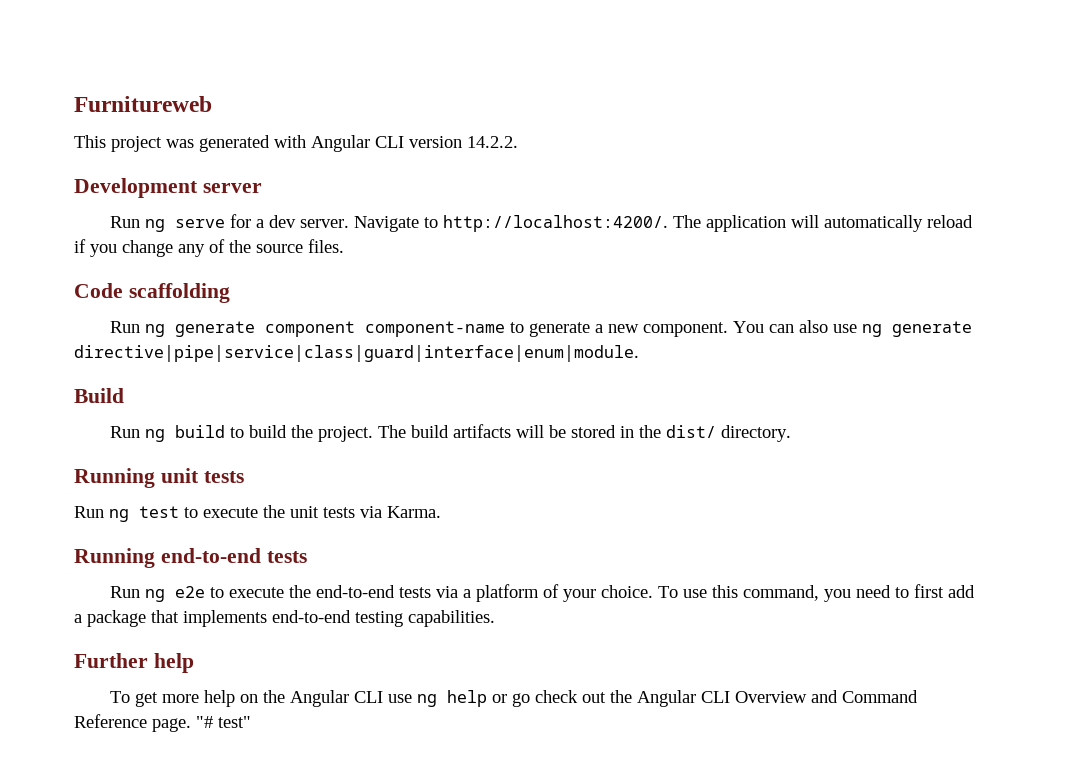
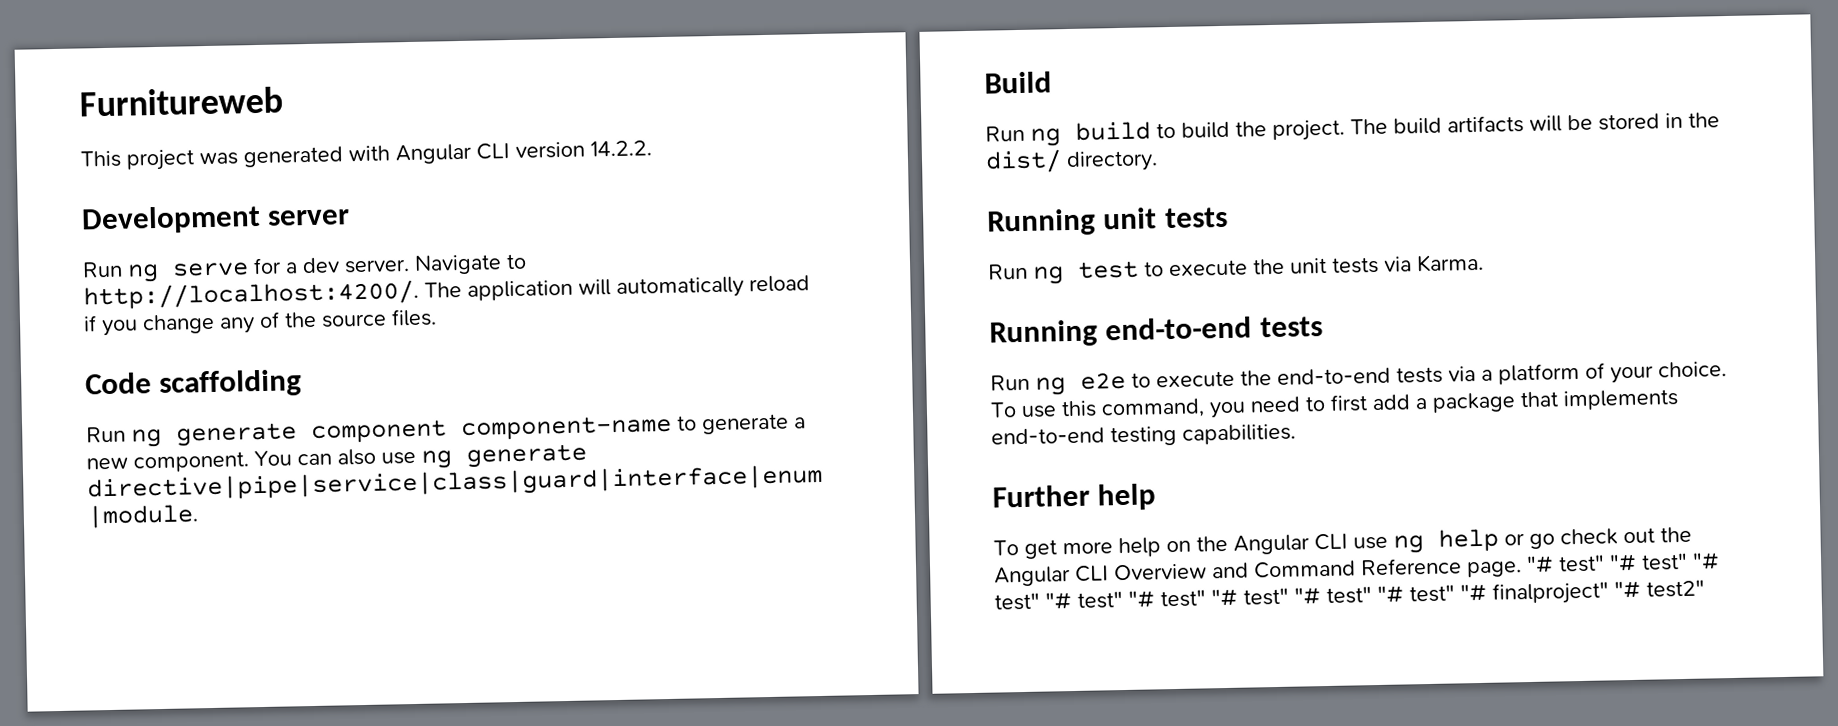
- "# test"
+ "# test" "# test" "# test" "# test" "# test" "# test" "# test" "# test" "# finalproject" "# test2"

